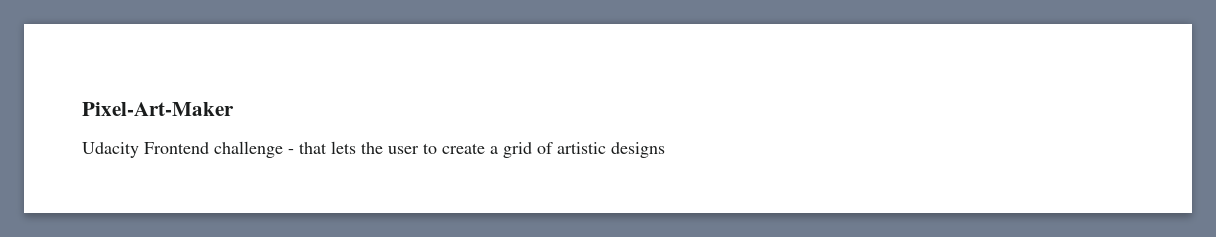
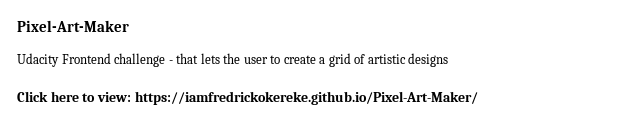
+ Click here to view: https://iamfredrickokereke.github.io/Pixel-Art-Maker/

